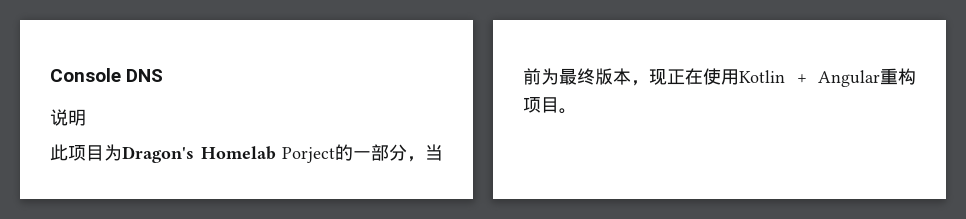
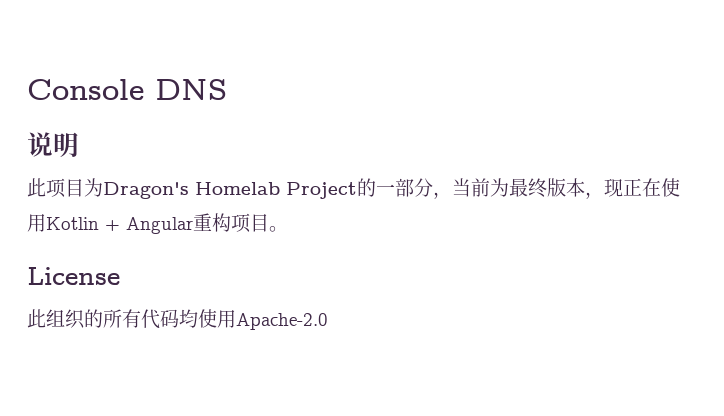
- 此项目为Dragon's Homelab Porject的一部分，当前为最终版本，现正在使用Kotlin + Angular重构项目。
+ 此项目为Dragon's Homelab Project的一部分，当前为最终版本，现正在使用Kotlin + Angular重构项目。
+ License
+ 此组织的所有代码均使用Apache-2.0

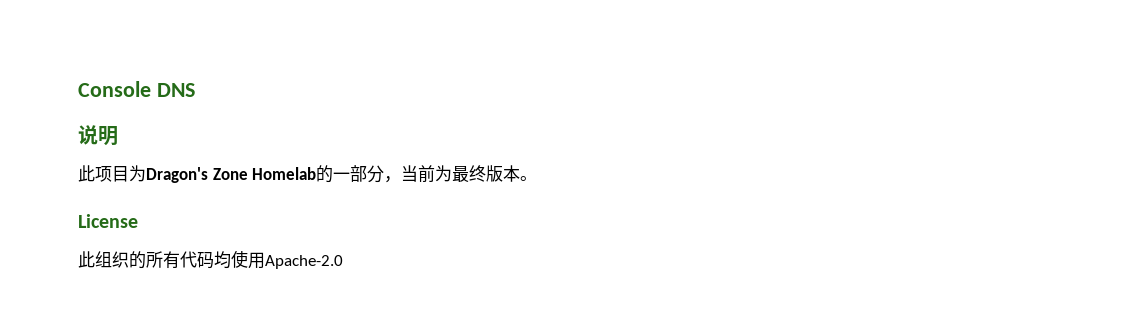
- 此项目为Dragon's Homelab Project的一部分，当前为最终版本，现正在使用Kotlin + Angular重构项目。
+ 此项目为Dragon's Zone Homelab的一部分，当前为最终版本。

